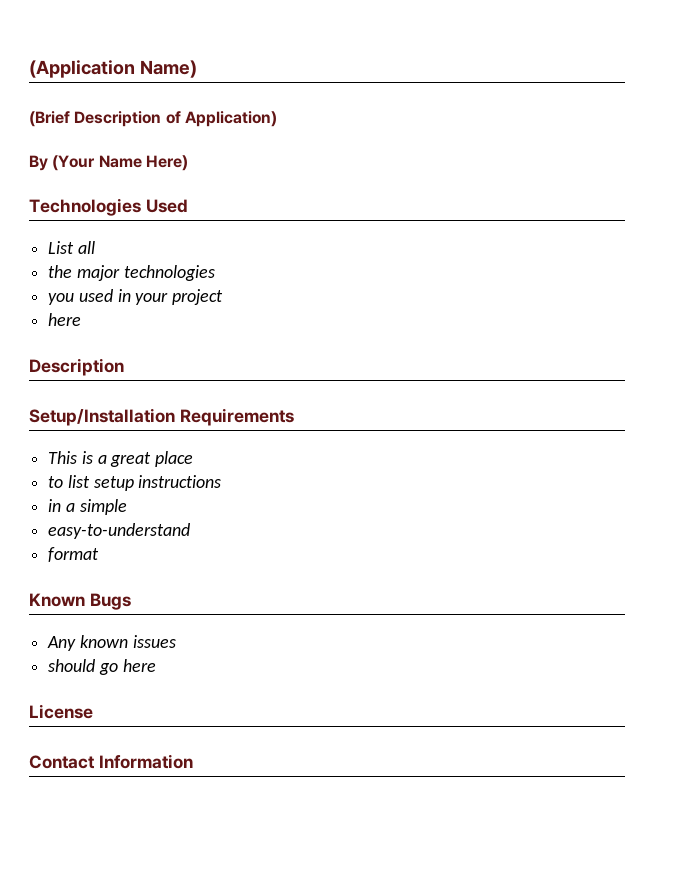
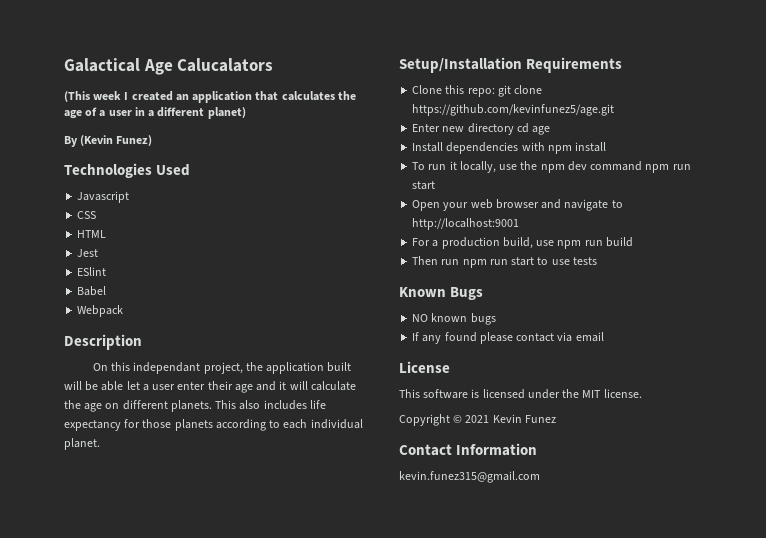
- (Application Name)
- (Brief Description of Application)
- By (Your Name Here)
+ Galactical Age Calucalators
+ (This week I created an application that calculates the age of a user in a different planet)
+ By (Kevin Funez)
  Technologies Used
- List all
- the major technologies
- you used in your project
- here
+ Javascript
+ CSS
+ HTML
+ Jest
+ ESlint
+ Babel
+ Webpack
  Description
+ On this independant project, the application built will be able let a user enter their age and it will calculate the age on different planets. This also includes life expectancy for those planets according to each individual planet.
  Setup/Installation Requirements
- This is a great place
- to list setup instructions
- in a simple
- easy-to-understand
- format
+ Clone this repo: git clone https://github.com/kevinfunez5/age.git
+ Enter new directory cd age
+ Install dependencies with npm install
+ To run it locally, use the npm dev command npm run start
+ Open your web browser and navigate to http://localhost:9001
+ For a production build, use npm run build
+ Then run npm run start to use tests
  Known Bugs
- Any known issues
- should go here
+ NO known bugs
+ If any found please contact via email
  License
+ This software is licensed under the MIT license.
+ Copyright © 2021 Kevin Funez
+ kevin.funez315@gmail.com

